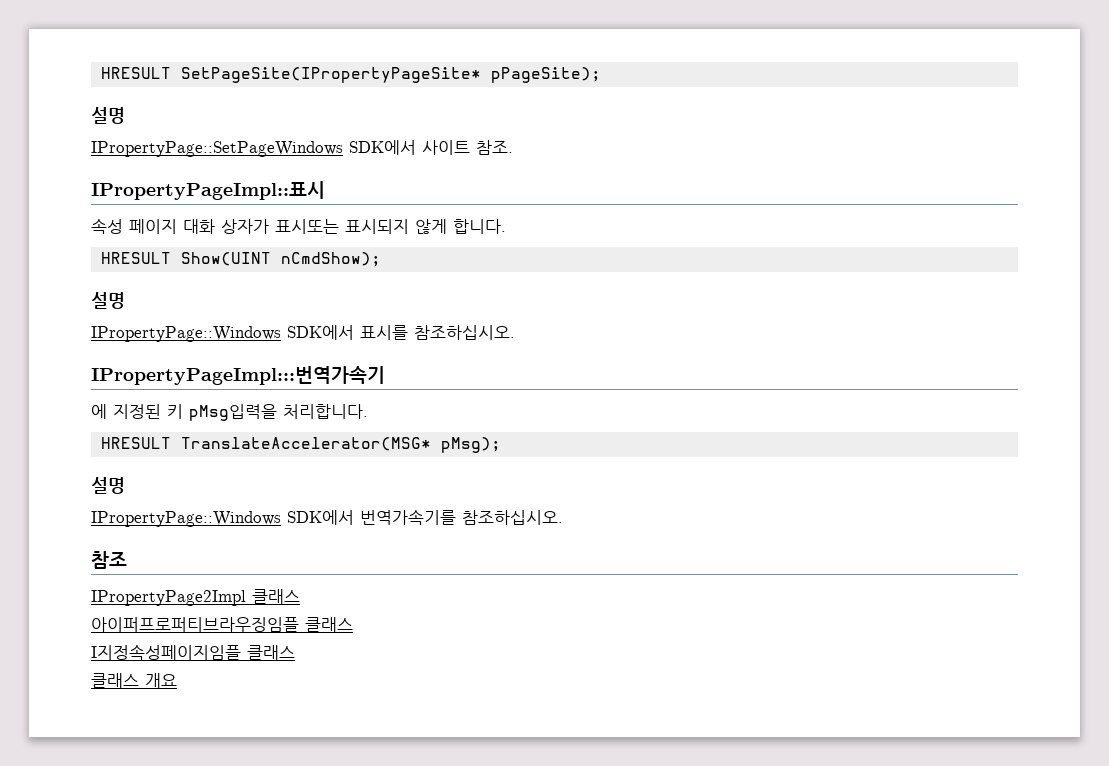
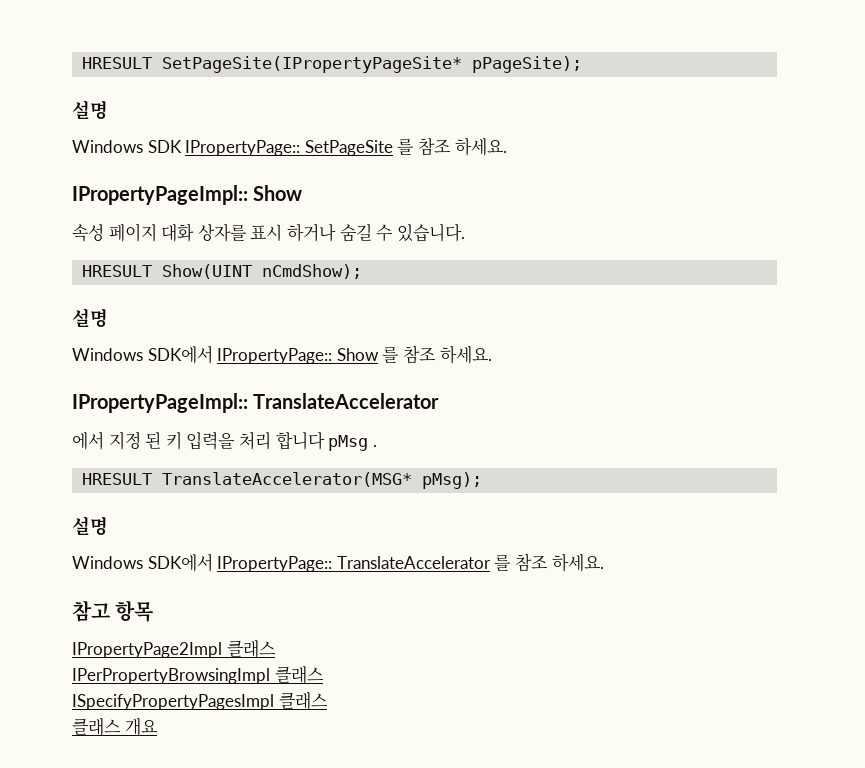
- IPropertyPage::SetPageWindows SDK에서 사이트 참조.
- IPropertyPageImpl::표시
- 속성 페이지 대화 상자가 표시또는 표시되지 않게 합니다.
+ Windows SDK IPropertyPage:: SetPageSite 를 참조 하세요.
+ IPropertyPageImpl:: Show
+ 속성 페이지 대화 상자를 표시 하거나 숨길 수 있습니다.
  HRESULT Show(UINT nCmdShow);
  설명
- IPropertyPage::Windows SDK에서 표시를 참조하십시오.
- IPropertyPageImpl:::번역가속기
- 에 지정된 키 pMsg입력을 처리합니다.
+ Windows SDK에서 IPropertyPage:: Show 를 참조 하세요.
+ IPropertyPageImpl:: TranslateAccelerator
+ 에서 지정 된 키 입력을 처리 합니다 pMsg .
  HRESULT TranslateAccelerator(MSG* pMsg);
  설명
- IPropertyPage::Windows SDK에서 번역가속기를 참조하십시오.
- 참조
+ Windows SDK에서 IPropertyPage:: TranslateAccelerator 를 참조 하세요.
+ 참고 항목
- 아이퍼프로퍼티브라우징임플 클래스
- I지정속성페이지임플 클래스
+ IPerPropertyBrowsingImpl 클래스
+ ISpecifyPropertyPagesImpl 클래스

